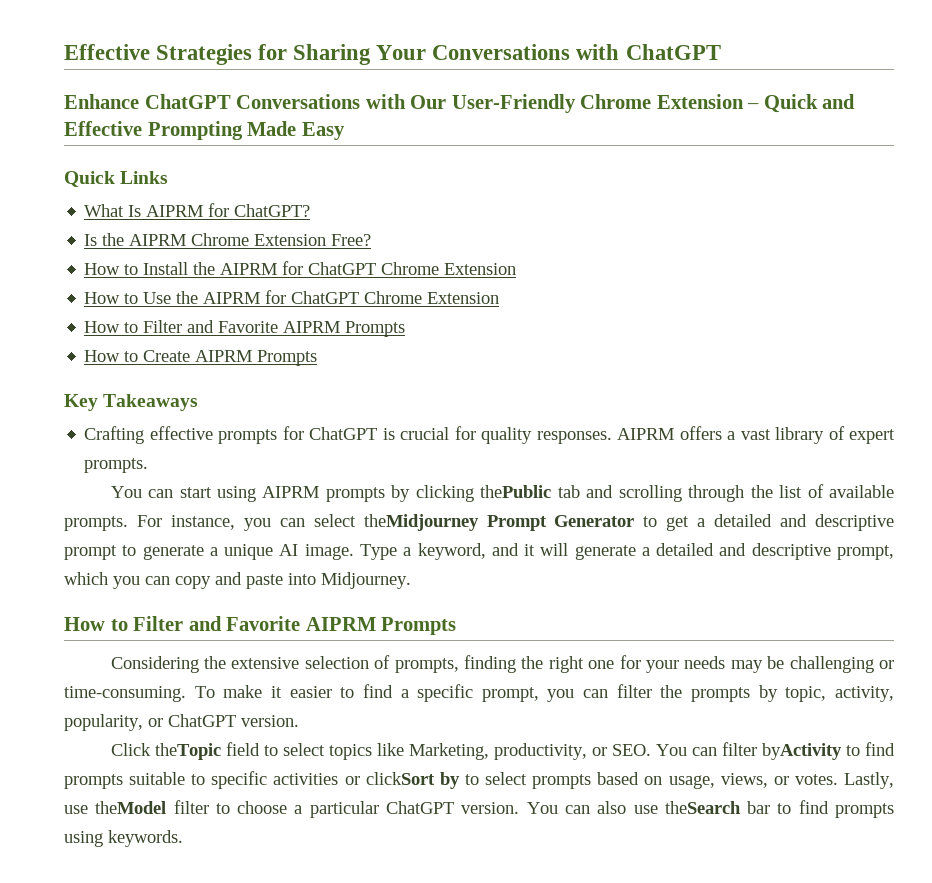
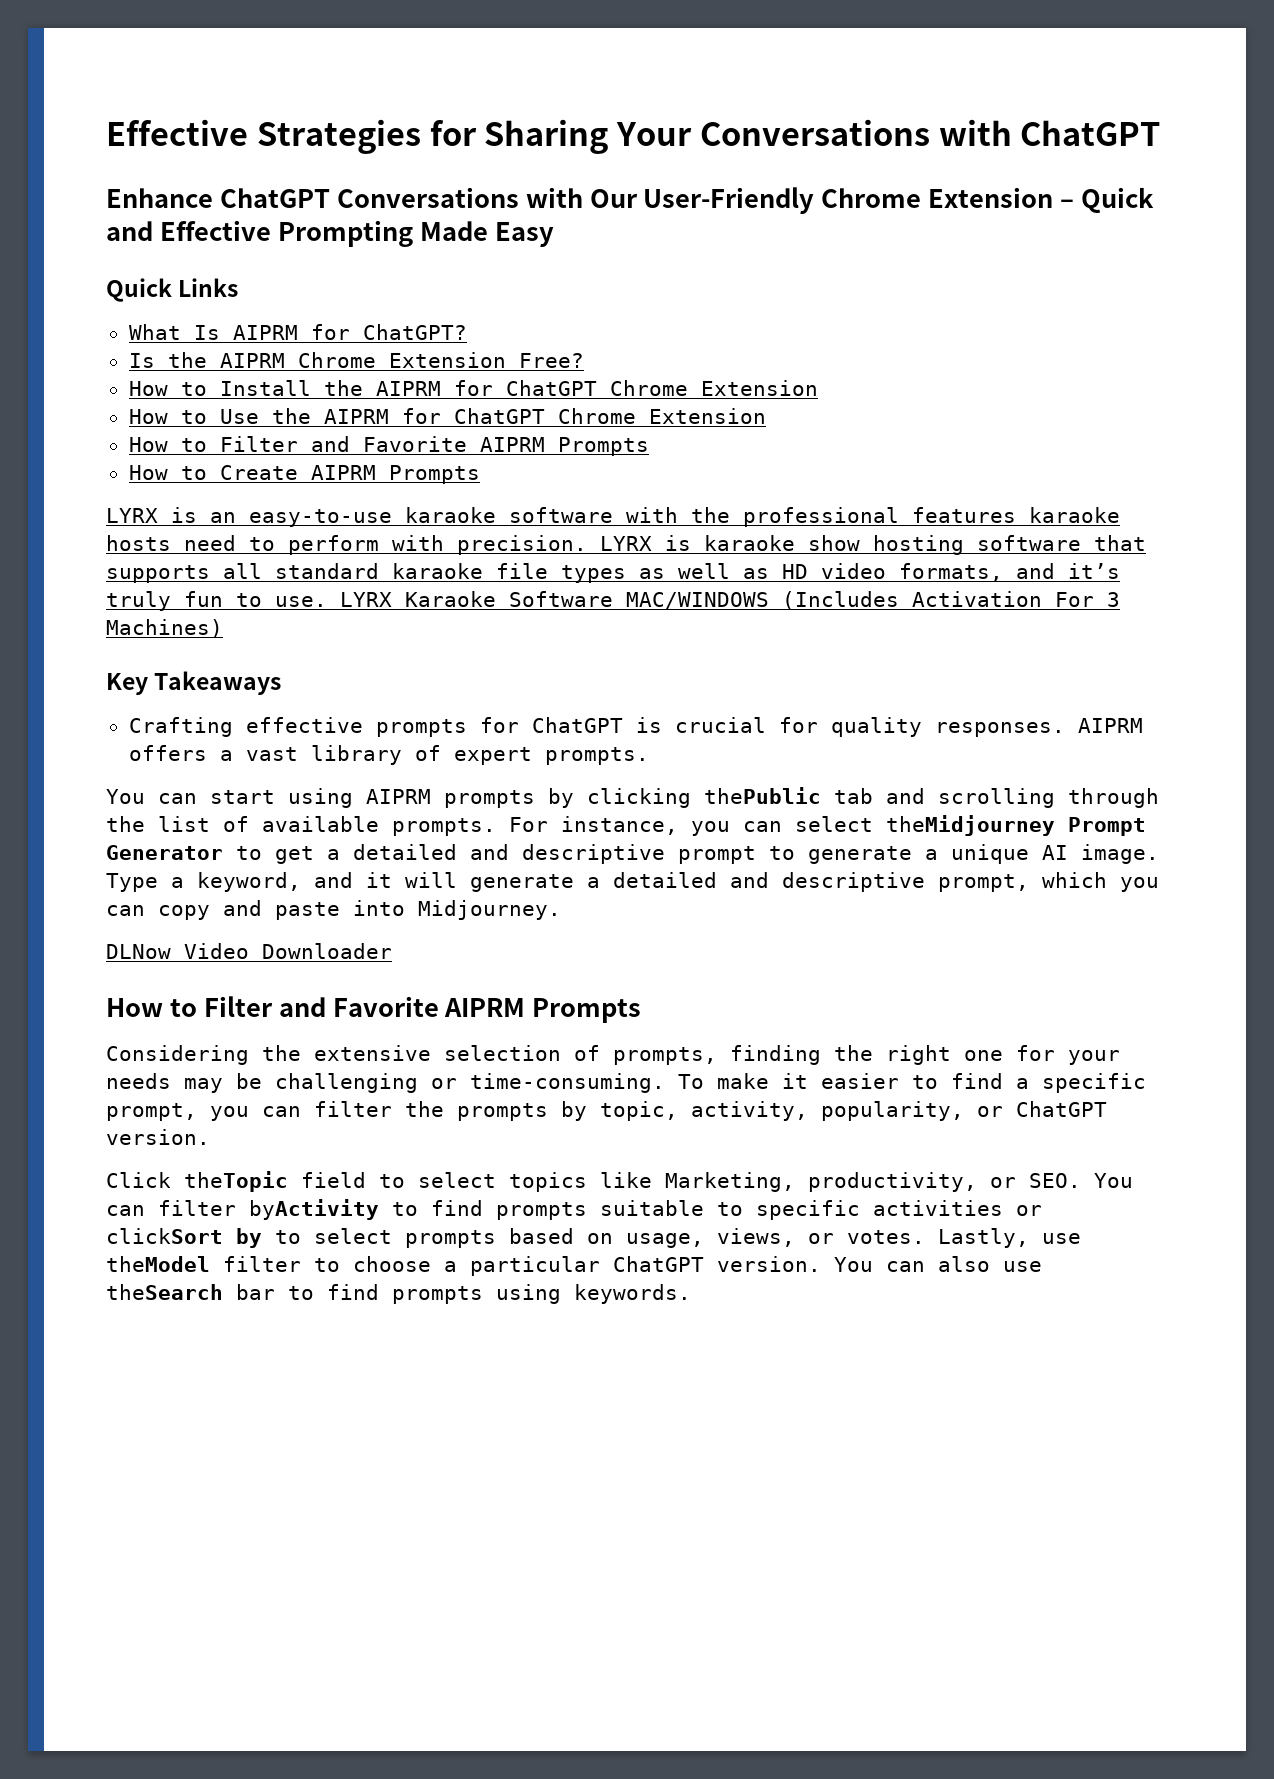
+ LYRX is an easy-to-use karaoke software with the professional features karaoke hosts need to perform with precision. LYRX is karaoke show hosting software that supports all standard karaoke file types as well as HD video formats, and it’s truly fun to use. LYRX Karaoke Software MAC/WINDOWS (Includes Activation For 3 Machines)
+ DLNow Video Downloader

